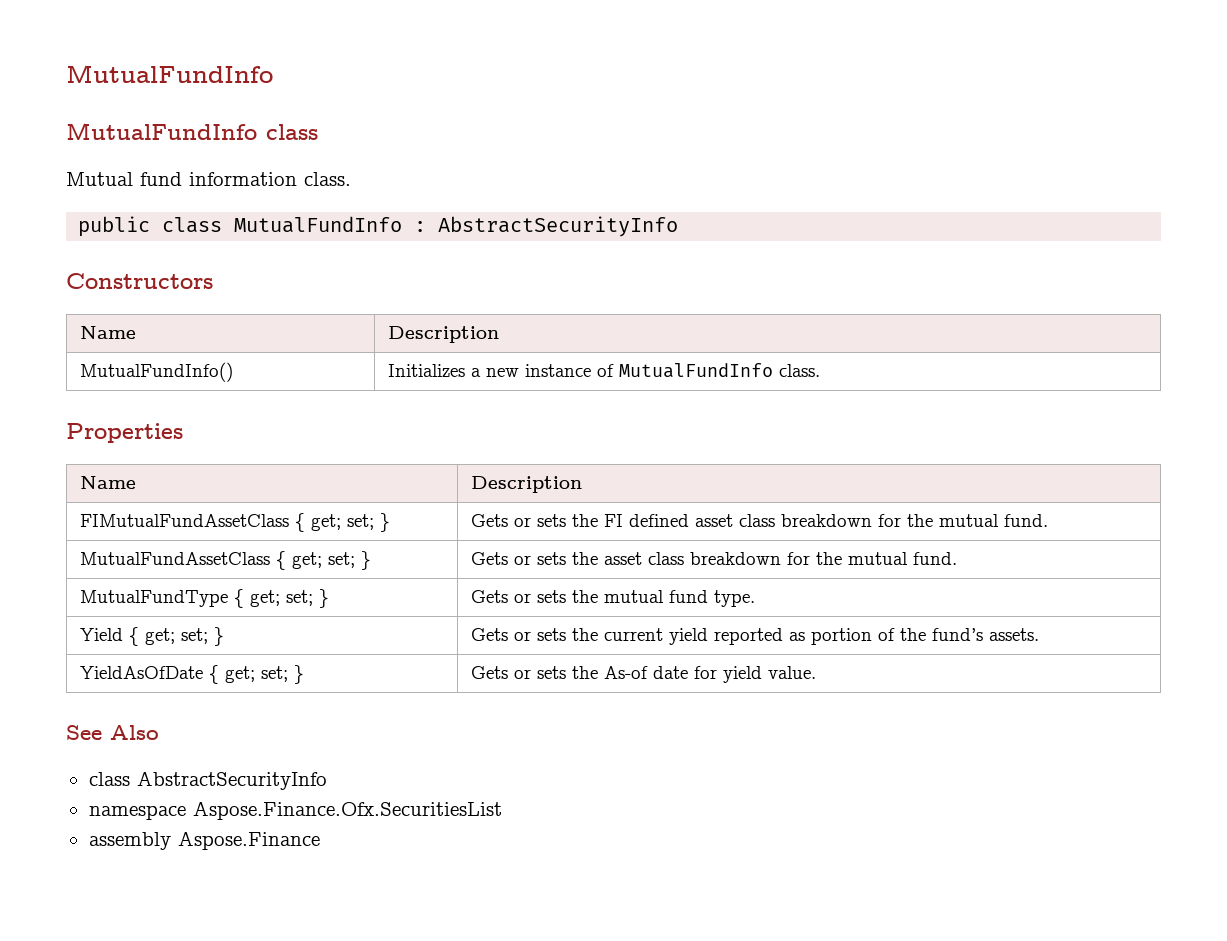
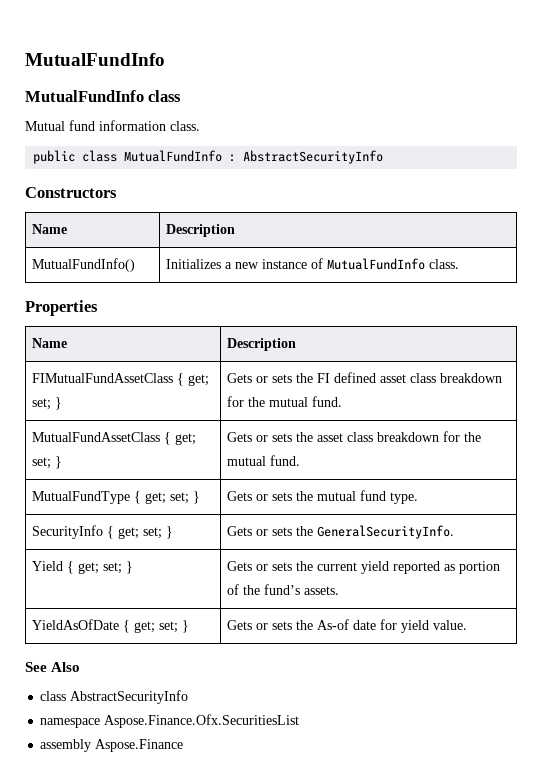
+ SecurityInfo { get; set; } | Gets or sets the GeneralSecurityInfo.

